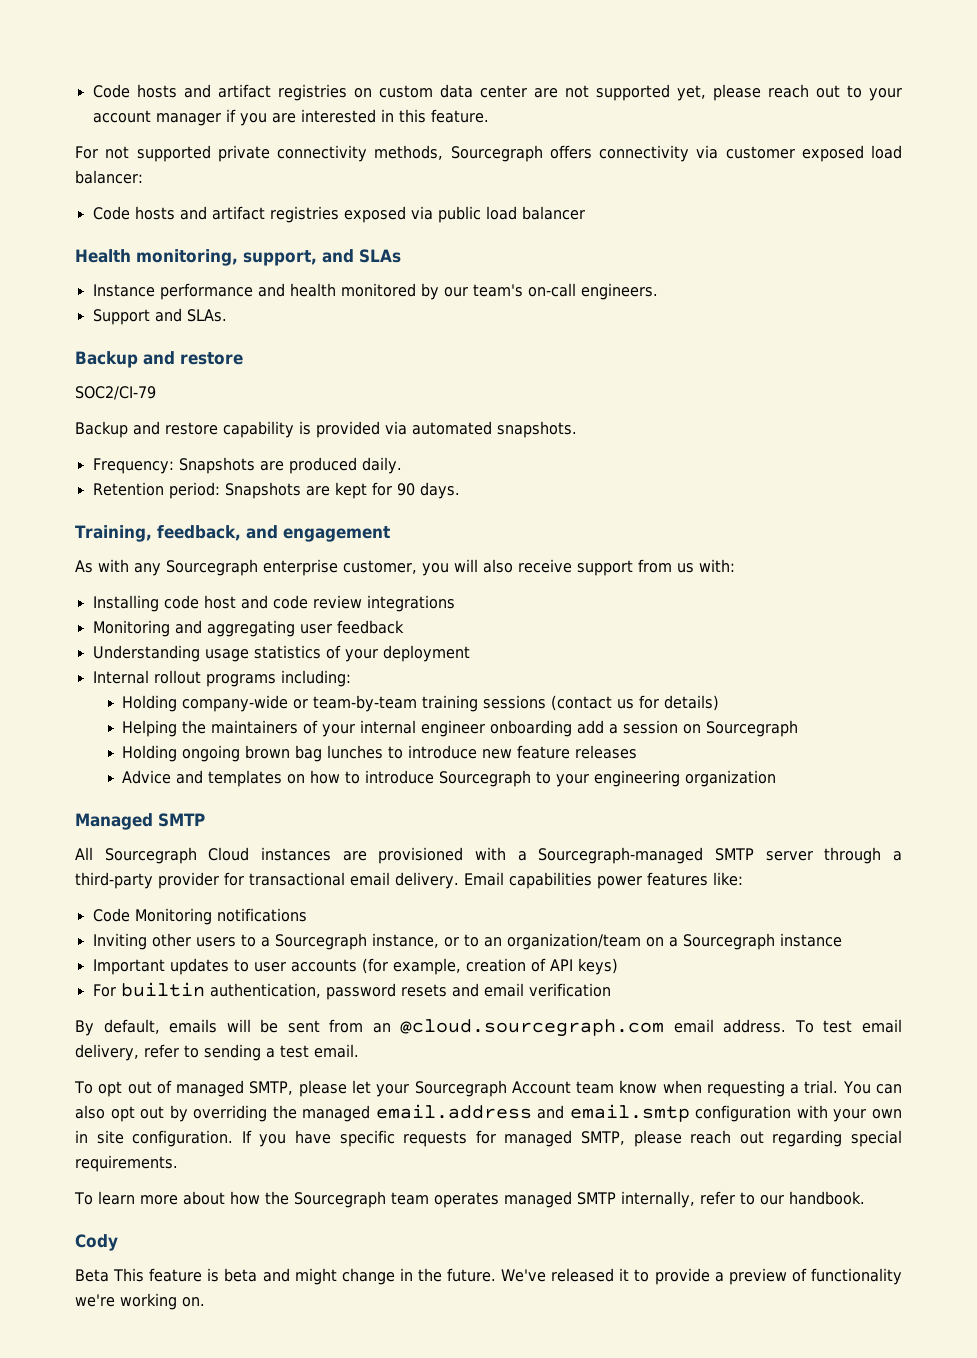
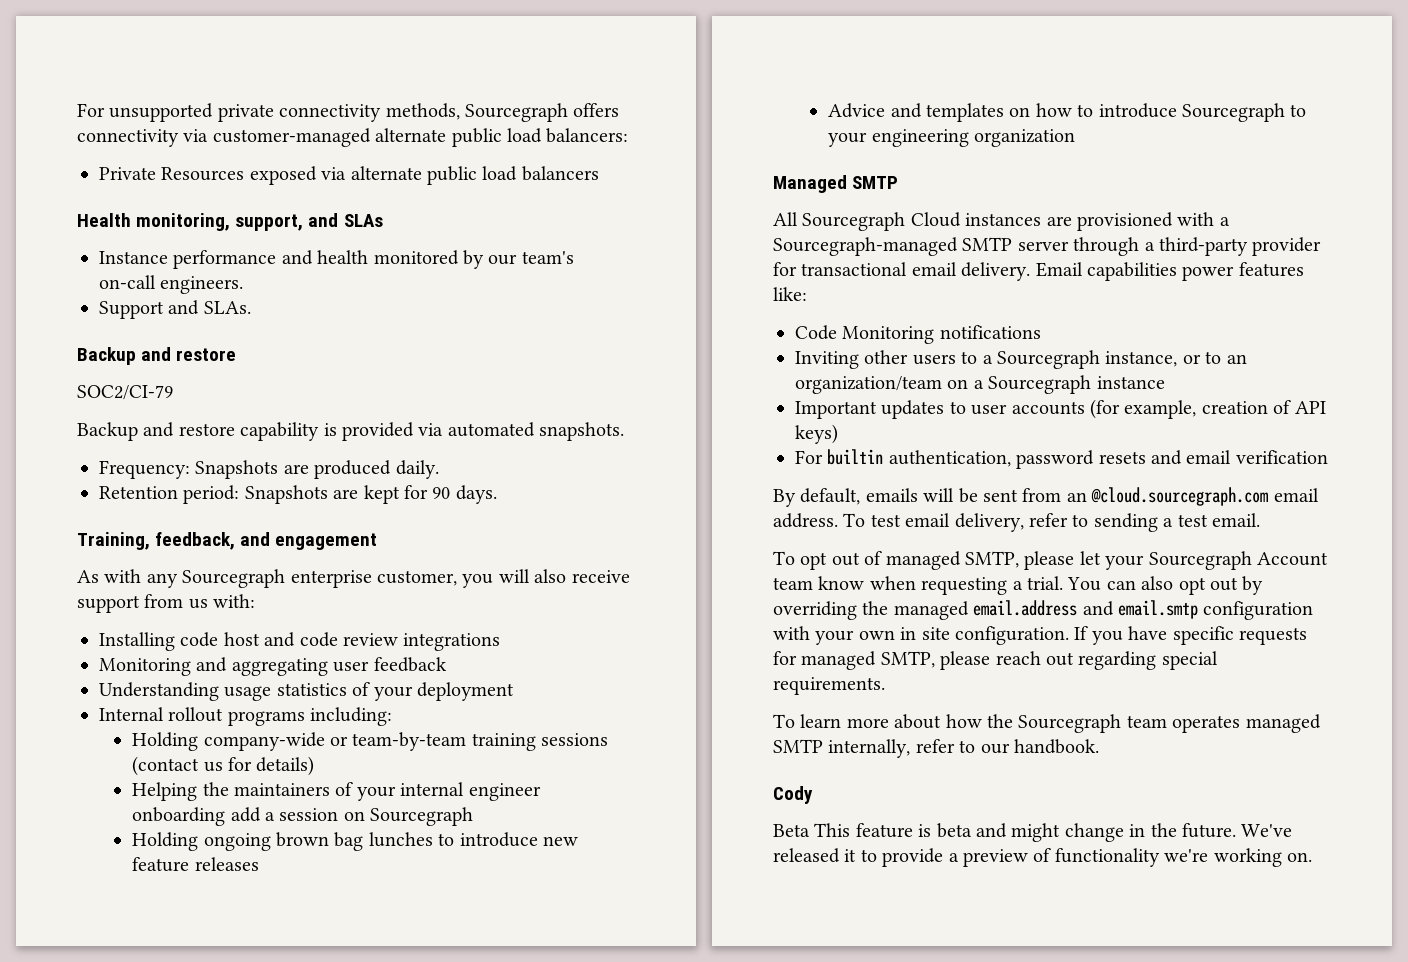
- Code hosts and artifact registries on custom data center are not supported yet, please reach out to your account manager if you are interested in this feature.
- For not supported private connectivity methods, Sourcegraph offers connectivity via customer exposed load balancer:
- Code hosts and artifact registries exposed via public load balancer
+ For unsupported private connectivity methods, Sourcegraph offers connectivity via customer-managed alternate public load balancers:
+ Private Resources exposed via alternate public load balancers

